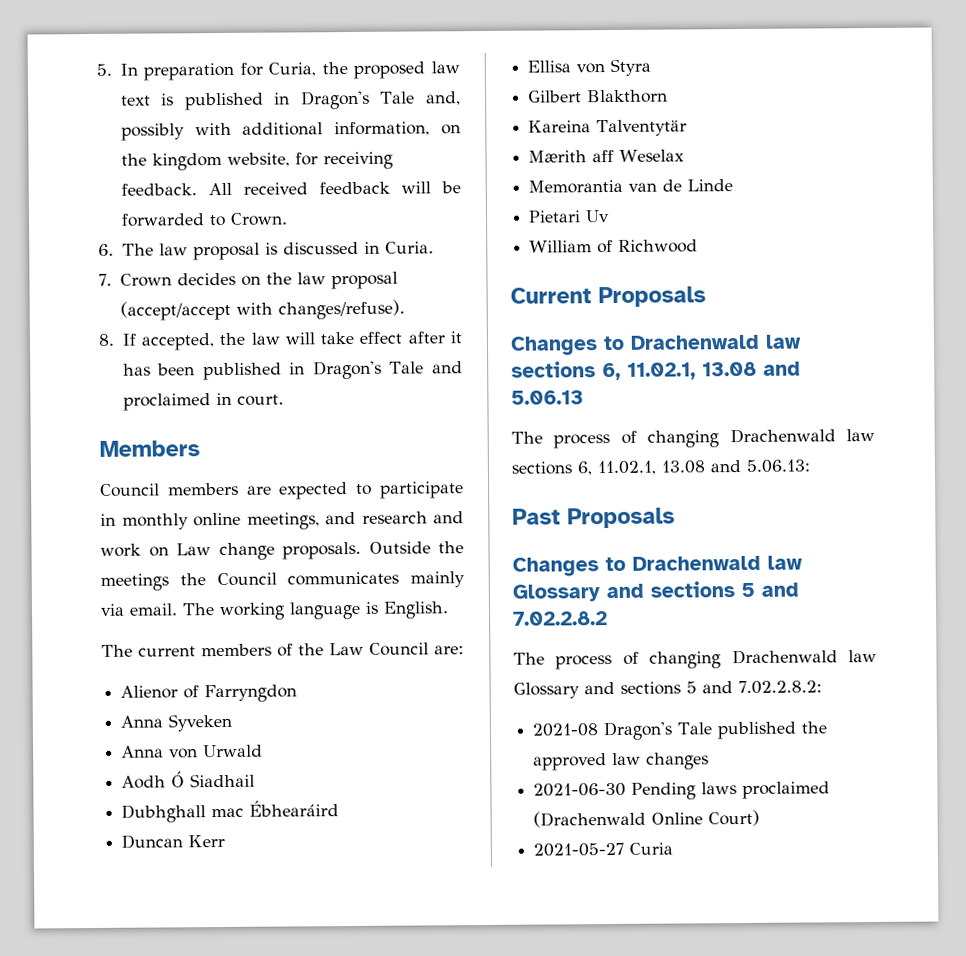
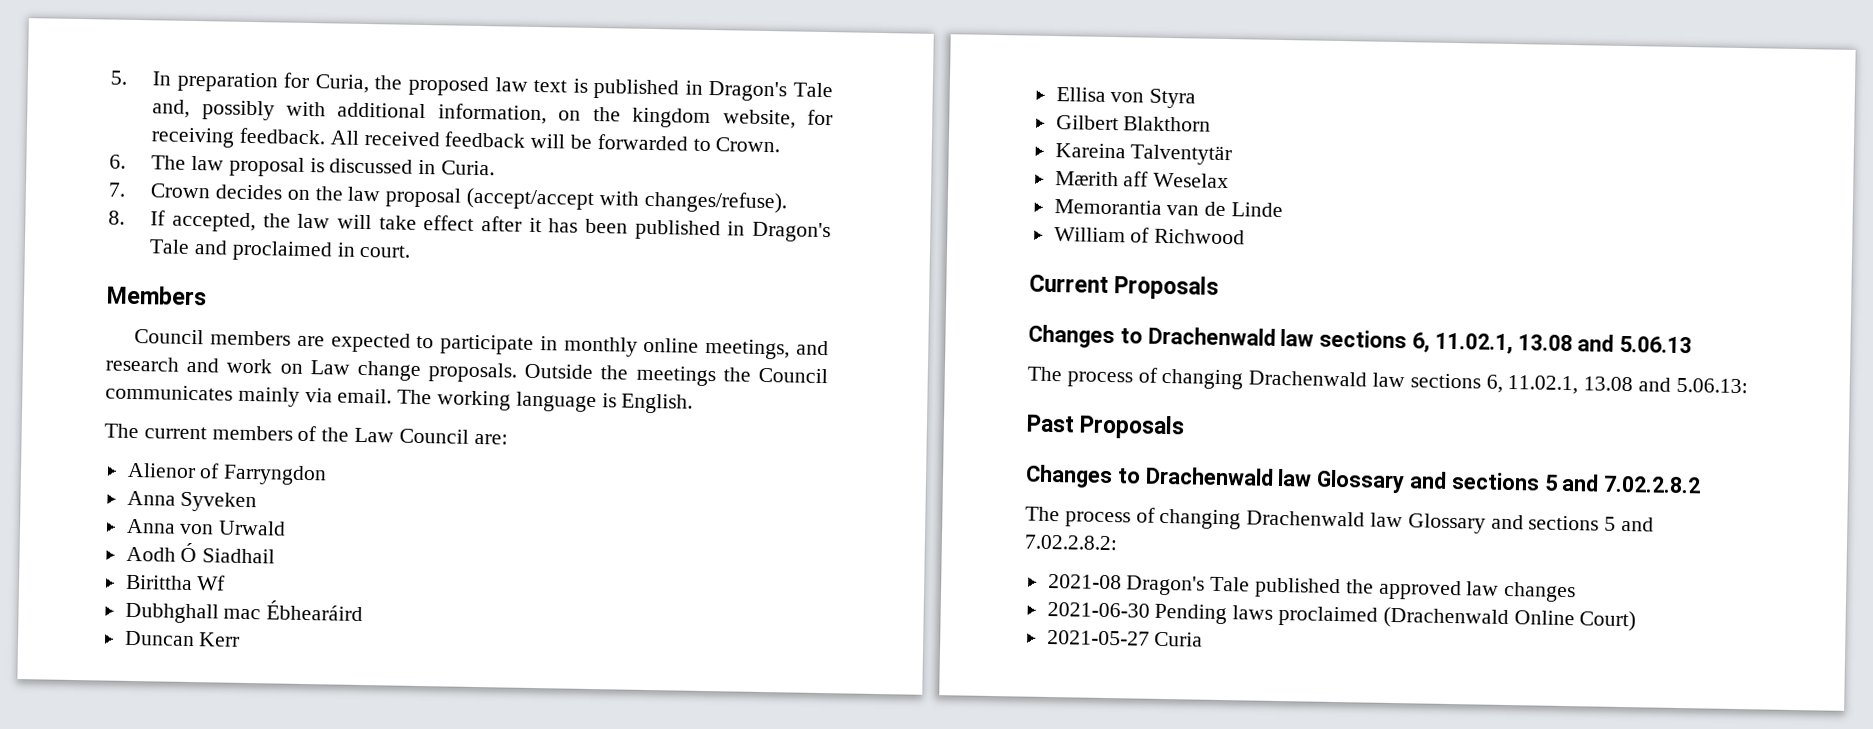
+ Birittha Wf
- Pietari Uv

